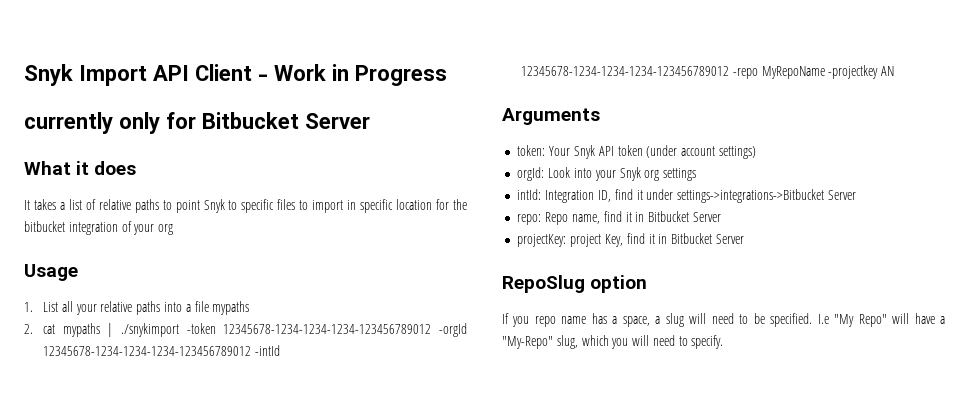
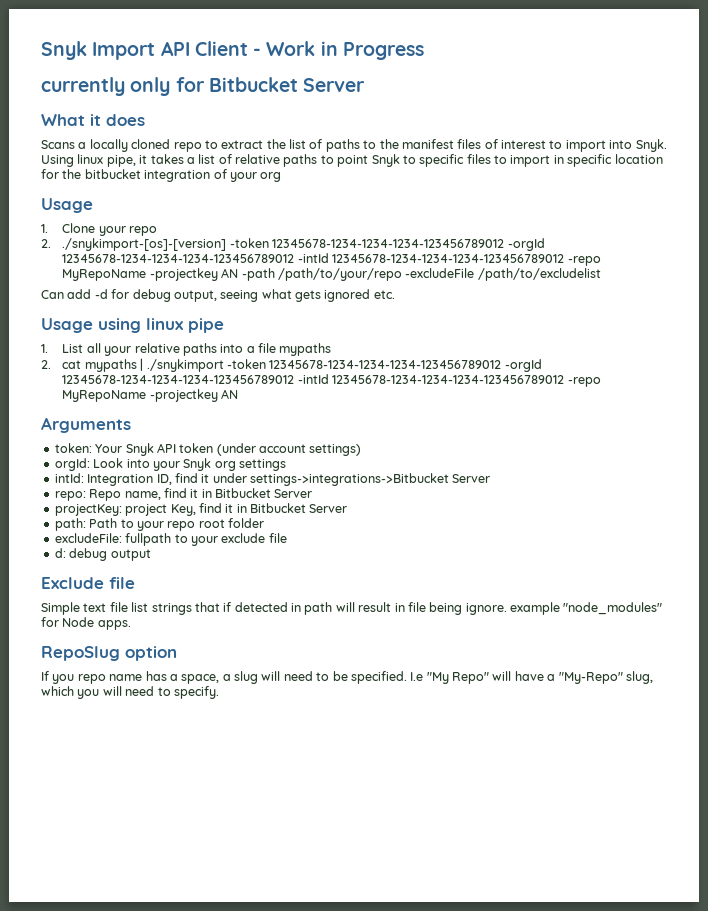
- It takes a list of relative paths to point Snyk to specific files to import in specific location for the bitbucket integration of your org
+ Scans a locally cloned repo to extract the list of paths to the manifest files of interest to import into Snyk. Using linux pipe, it takes a list of relative paths to point Snyk to specific files to import in specific location for the bitbucket integration of your org
+ 1. Clone your repo
+ 2. ./snykimport-[os]-[version] -token 12345678-1234-1234-1234-123456789012 -orgId 12345678-1234-1234-1234-123456789012 -intId 12345678-1234-1234-1234-123456789012 -repo MyRepoName -projectkey AN -path /path/to/your/repo -excludeFile /path/to/excludelist
+ Can add -d for debug output, seeing what gets ignored etc.
+ Usage using linux pipe
+ path: Path to your repo root folder
+ excludeFile: fullpath to your exclude file
+ d: debug output
+ Exclude file
+ Simple text file list strings that if detected in path will result in file being ignore. example "node_modules" for Node apps.

